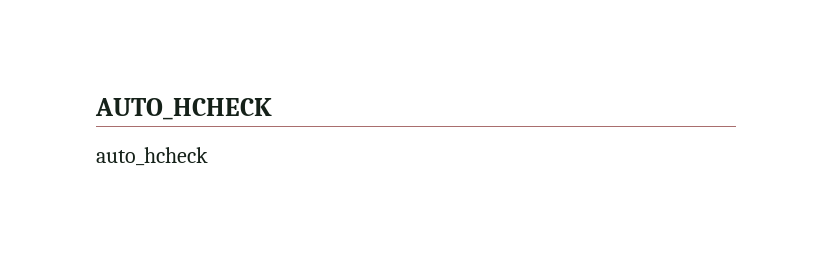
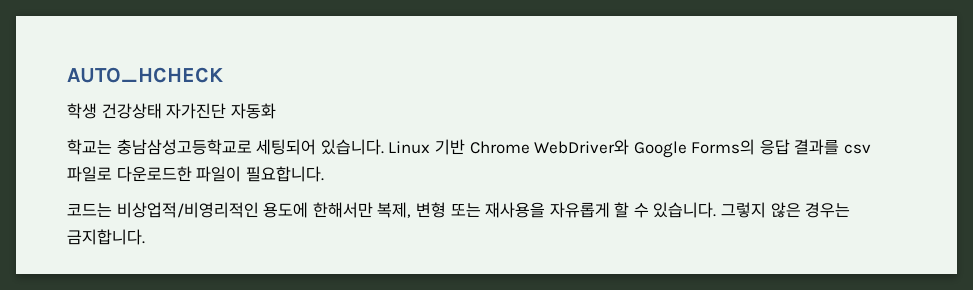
- auto_hcheck
+ 학생 건강상태 자가진단 자동화
+ 학교는 충남삼성고등학교로 세팅되어 있습니다. Linux 기반 Chrome WebDriver와 Google Forms의 응답 결과를 csv 파일로 다운로드한 파일이 필요합니다.
+ 코드는 비상업적/비영리적인 용도에 한해서만 복제, 변형 또는 재사용을 자유롭게 할 수 있습니다. 그렇지 않은 경우는 금지합니다.

